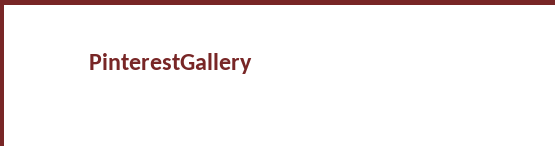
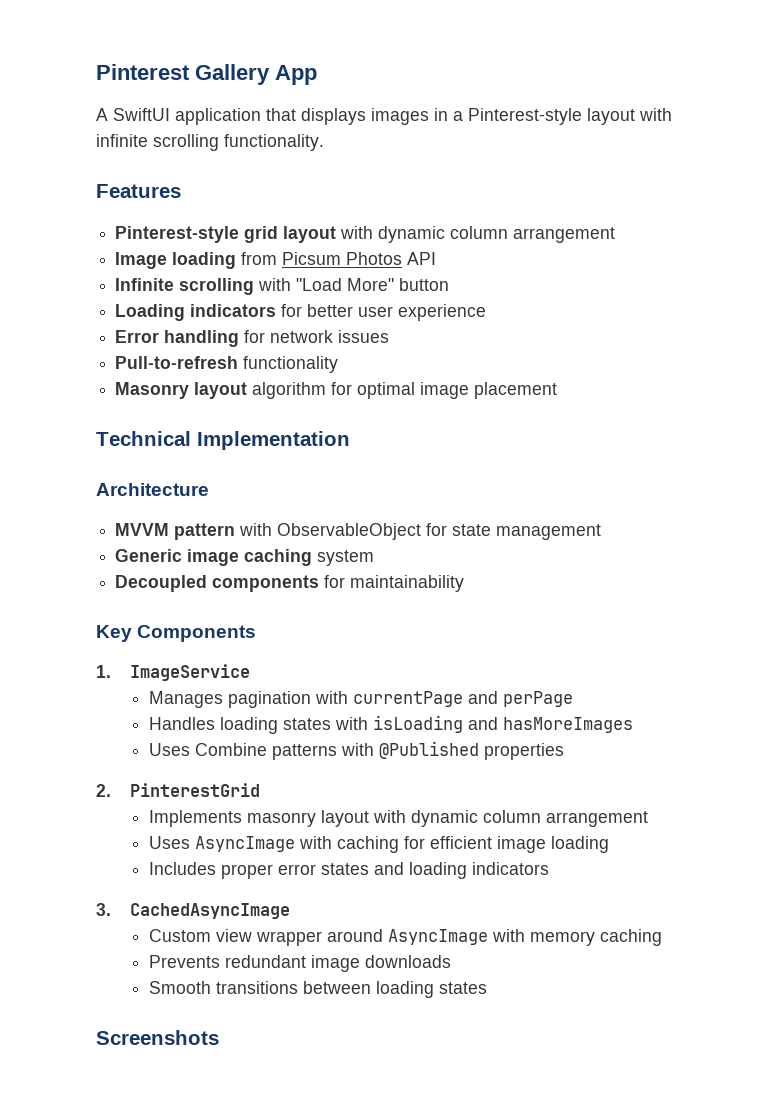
- PinterestGallery
+ Pinterest Gallery App
+ A SwiftUI application that displays images in a Pinterest-style layout with infinite scrolling functionality.
+ Features
+ Pinterest-style grid layout with dynamic column arrangement
+ Image loading from Picsum Photos API
+ Infinite scrolling with "Load More" button
+ Loading indicators for better user experience
+ Error handling for network issues
+ Pull-to-refresh functionality
+ Masonry layout algorithm for optimal image placement
+ Technical Implementation
+ Architecture
+ MVVM pattern with ObservableObject for state management
+ Generic image caching system
+ Decoupled components for maintainability
+ Key Components
+ 1. ImageService
+ Manages pagination with currentPage and perPage
+ Handles loading states with isLoading and hasMoreImages
+ Uses Combine patterns with @Published properties
+ 2. PinterestGrid
+ Implements masonry layout with dynamic column arrangement
+ Uses AsyncImage with caching for efficient image loading
+ Includes proper error states and loading indicators
+ 3. CachedAsyncImage
+ Custom view wrapper around AsyncImage with memory caching
+ Prevents redundant image downloads
+ Smooth transitions between loading states
+ Screenshots

